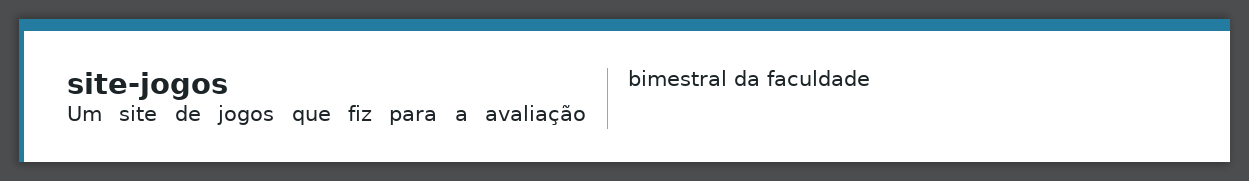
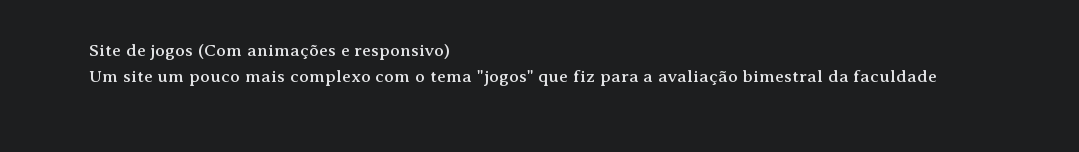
- site-jogos
- Um site de jogos que fiz para a avaliação bimestral da faculdade
+ Site de jogos (Com animações e responsivo)
+ Um site um pouco mais complexo com o tema "jogos" que fiz para a avaliação bimestral da faculdade

